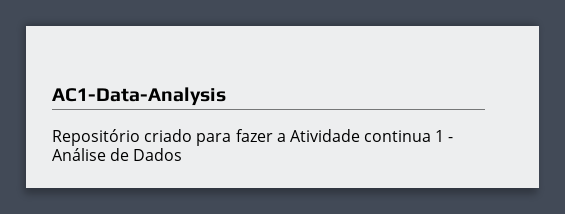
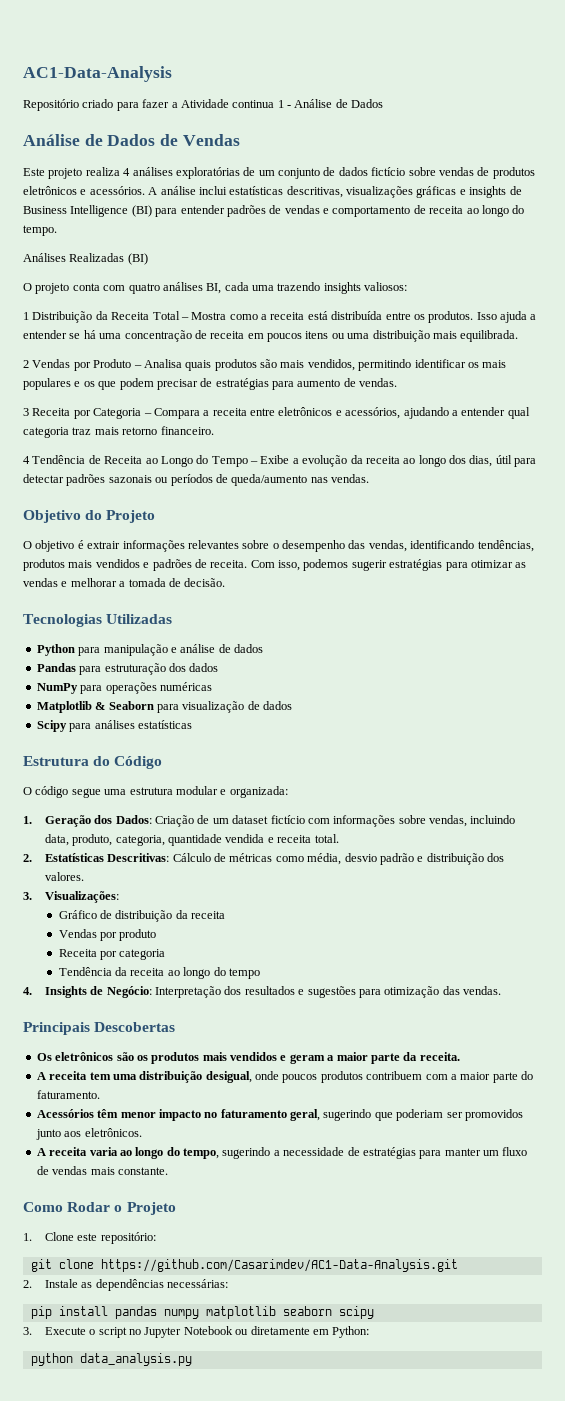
+ Análise de Dados de Vendas
+ Este projeto realiza 4 análises exploratórias de um conjunto de dados fictício sobre vendas de produtos eletrônicos e acessórios. A análise inclui estatísticas descritivas, visualizações gráficas e insights de Business Intelligence (BI) para entender padrões de vendas e comportamento de receita ao longo do tempo.
+ Análises Realizadas (BI)
+ O projeto conta com quatro análises BI, cada uma trazendo insights valiosos:
+ 1 Distribuição da Receita Total – Mostra como a receita está distribuída entre os produtos. Isso ajuda a entender se há uma concentração de receita em poucos itens ou uma distribuição mais equilibrada.
+ 2 Vendas por Produto – Analisa quais produtos são mais vendidos, permitindo identificar os mais populares e os que podem precisar de estratégias para aumento de vendas.
+ 3 Receita por Categoria – Compara a receita entre eletrônicos e acessórios, ajudando a entender qual categoria traz mais retorno financeiro.
+ 4 Tendência de Receita ao Longo do Tempo – Exibe a evolução da receita ao longo dos dias, útil para detectar padrões sazonais ou períodos de queda/aumento nas vendas.
+ Objetivo do Projeto
+ O objetivo é extrair informações relevantes sobre o desempenho das vendas, identificando tendências, produtos mais vendidos e padrões de receita. Com isso, podemos sugerir estratégias para otimizar as vendas e melhorar a tomada de decisão.
+ Tecnologias Utilizadas
+ Python para manipulação e análise de dados
+ Pandas para estruturação dos dados
+ NumPy para operações numéricas
+ Matplotlib & Seaborn para visualização de dados
+ Scipy para análises estatísticas
+ Estrutura do Código
+ O código segue uma estrutura modular e organizada:
+ 1. Geração dos Dados: Criação de um dataset fictício com informações sobre vendas, incluindo data, produto, categoria, quantidade vendida e receita total.
+ 2. Estatísticas Descritivas: Cálculo de métricas como média, desvio padrão e distribuição dos valores.
+ 3. Visualizações:
+ Gráfico de distribuição da receita
+ Vendas por produto
+ Receita por categoria
+ Tendência da receita ao longo do tempo
+ 4. Insights de Negócio: Interpretação dos resultados e sugestões para otimização das vendas.
+ Principais Descobertas
+ Os eletrônicos são os produtos mais vendidos e geram a maior parte da receita.
+ A receita tem uma distribuição desigual, onde poucos produtos contribuem com a maior parte do faturamento.
+ Acessórios têm menor impacto no faturamento geral, sugerindo que poderiam ser promovidos junto aos eletrônicos.
+ A receita varia ao longo do tempo, sugerindo a necessidade de estratégias para manter um fluxo de vendas mais constante.
+ Como Rodar o Projeto
+ 1. Clone este repositório:
+ git clone https://github.com/Casarimdev/AC1-Data-Analysis.git
+ 2. Instale as dependências necessárias:
+ pip install pandas numpy matplotlib seaborn scipy
+ 3. Execute o script no Jupyter Notebook ou diretamente em Python:
+ python data_analysis.py

